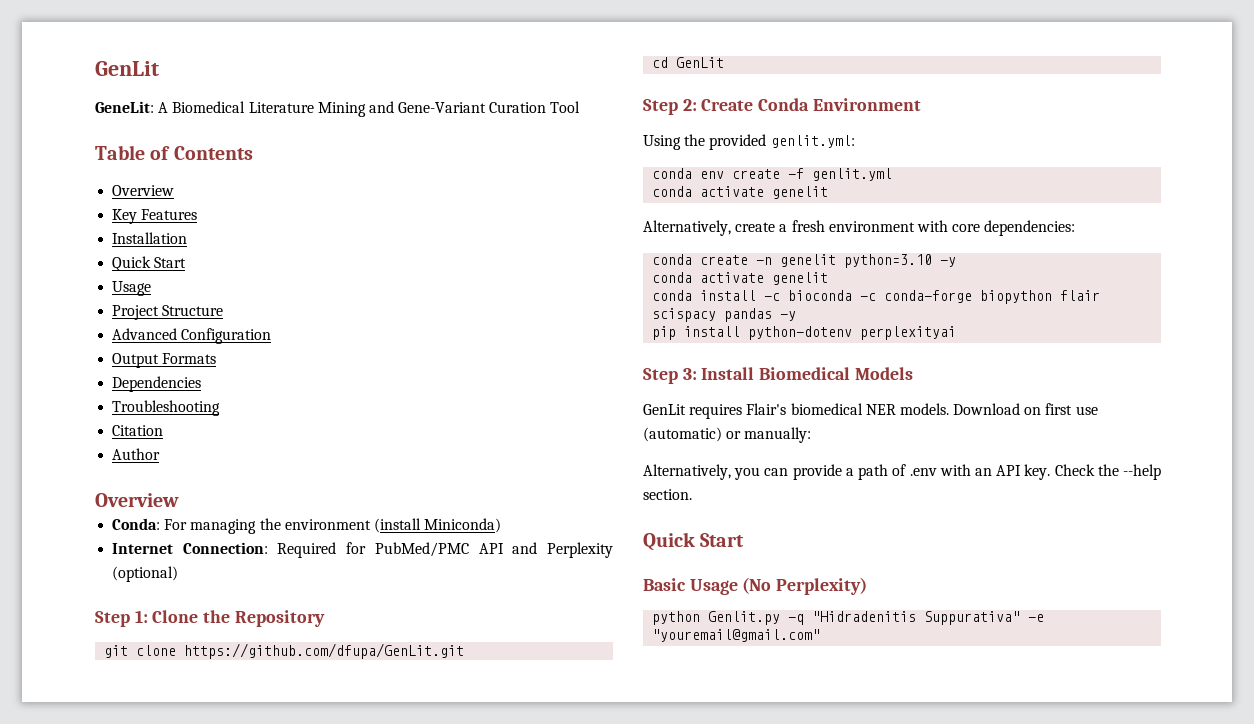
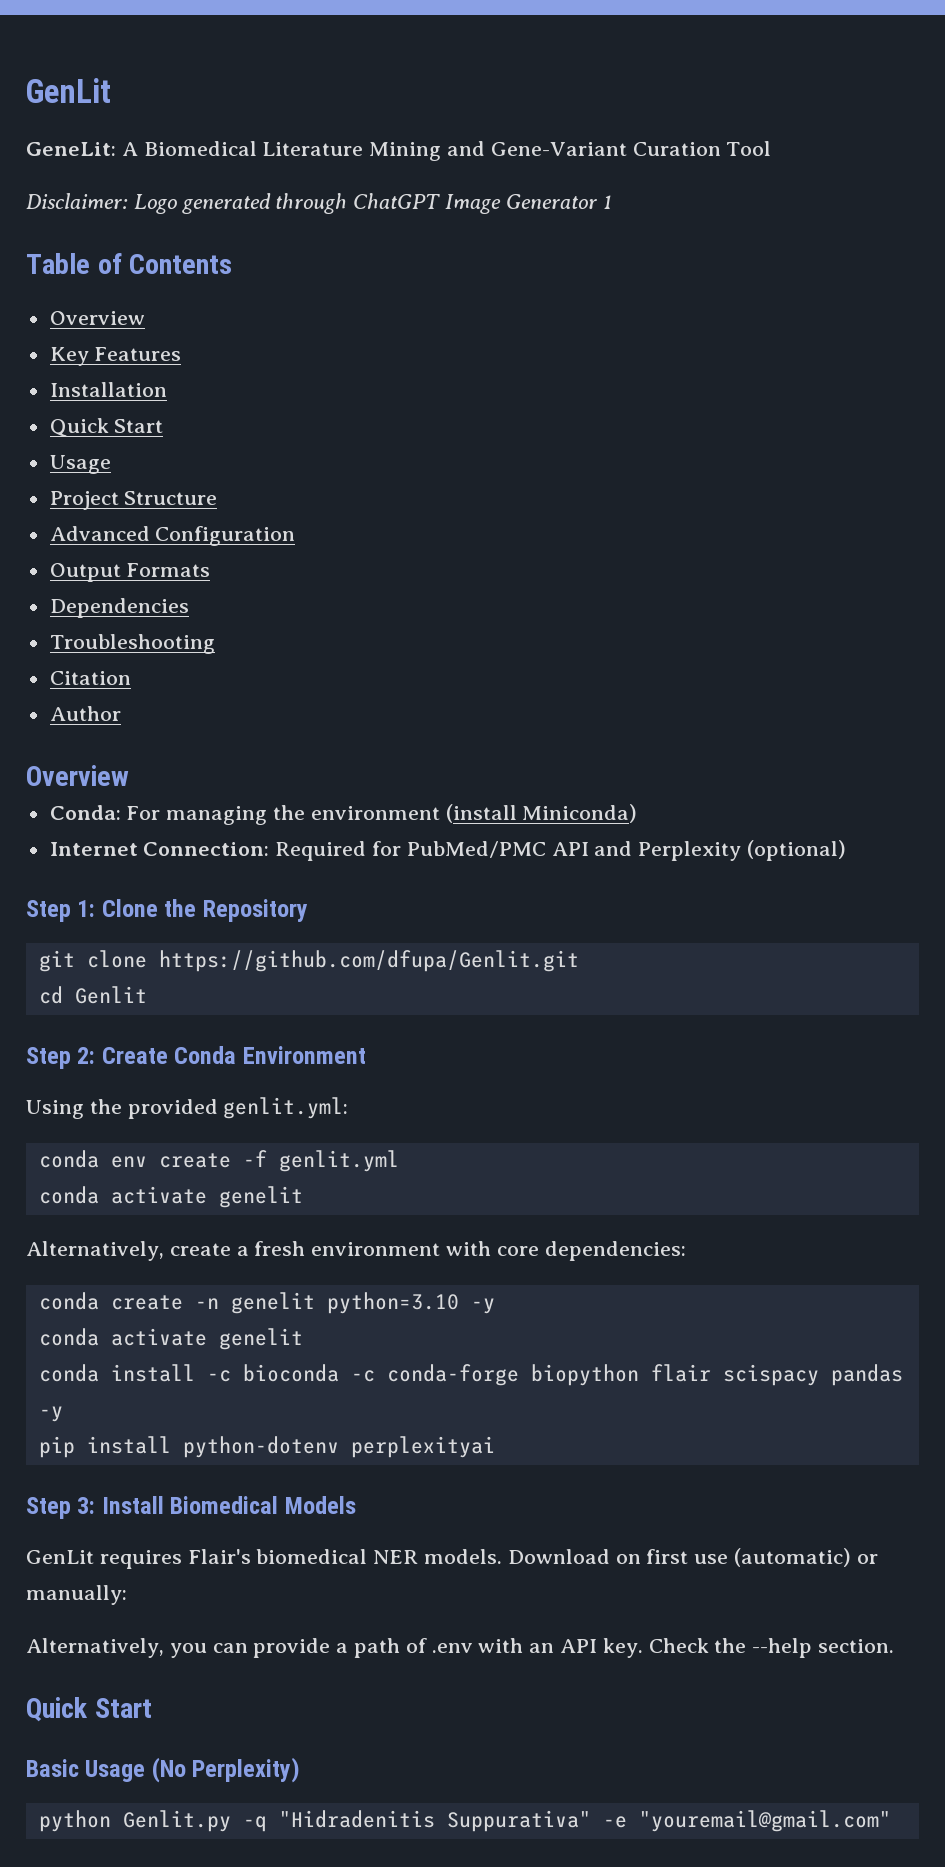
+ Disclaimer: Logo generated through ChatGPT Image Generator 1
- git clone https://github.com/dfupa/GenLit.git
+ git clone https://github.com/dfupa/Genlit.git
- cd GenLit
+ cd Genlit

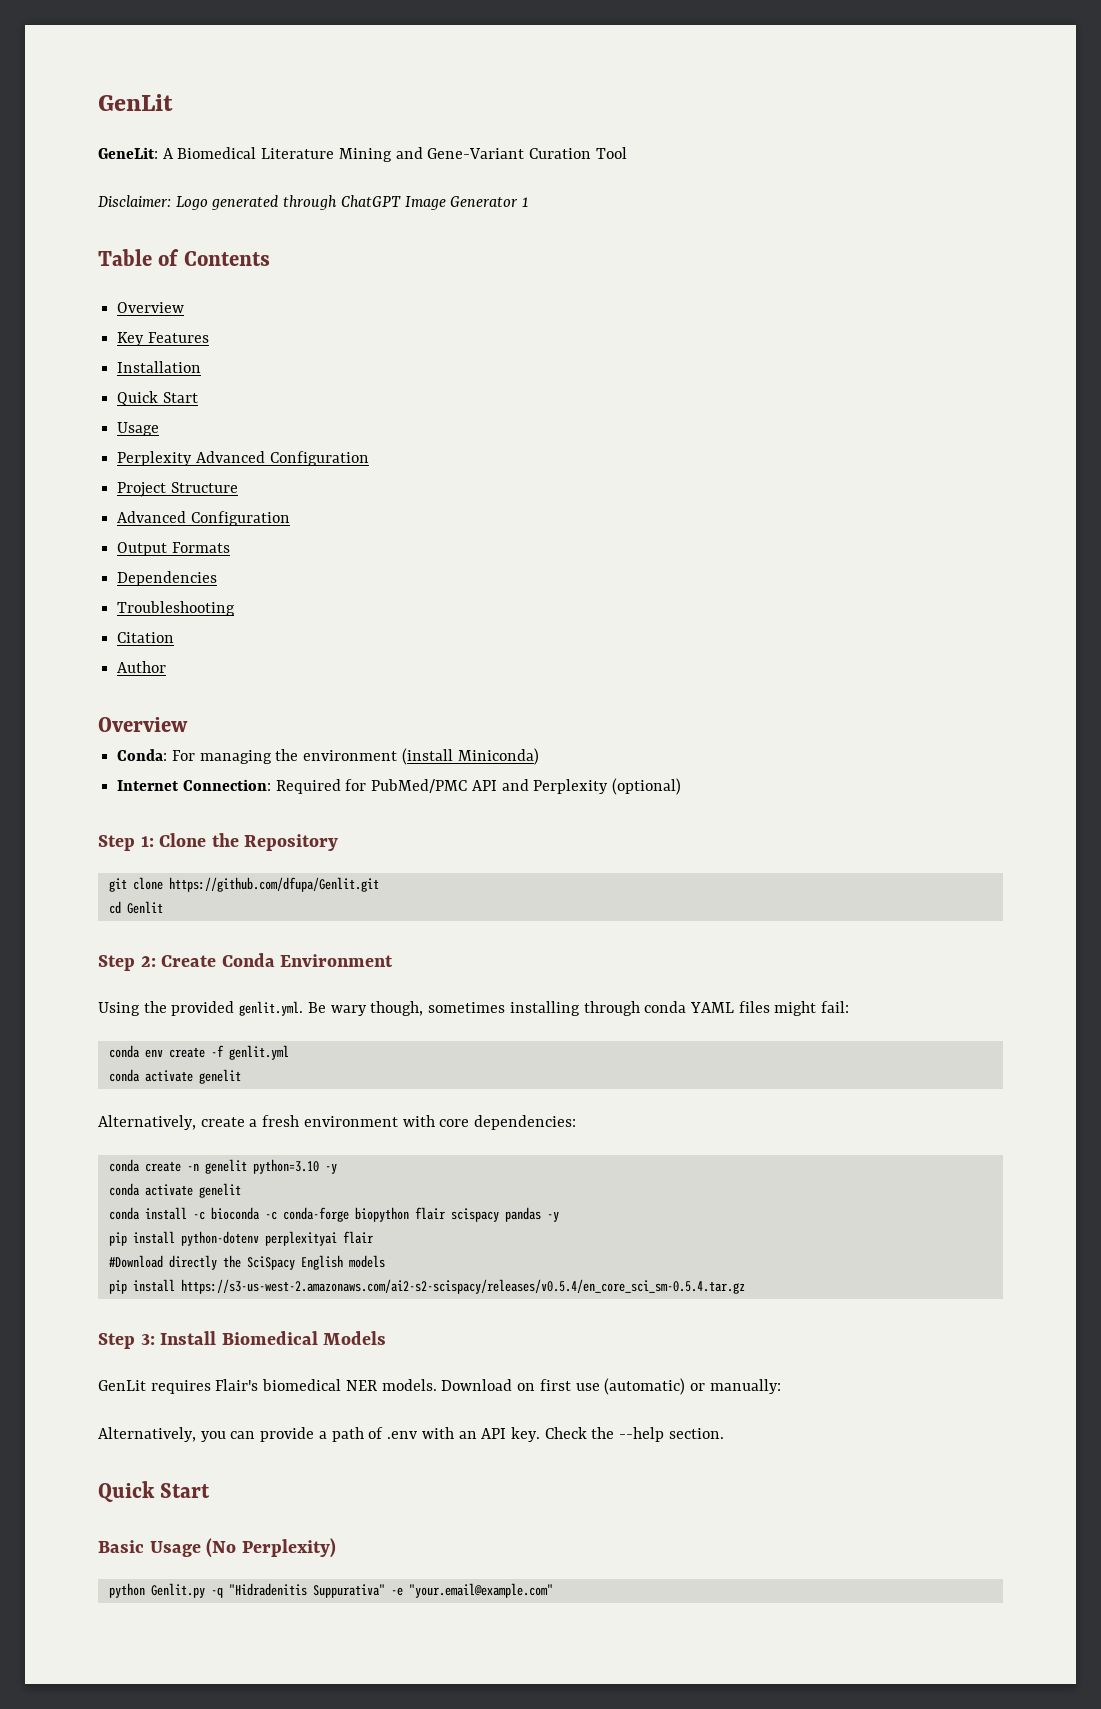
+ Perplexity Advanced Configuration
- Using the provided genlit.yml:
+ Using the provided genlit.yml. Be wary though, sometimes installing through conda YAML files might fail:
- pip install python-dotenv perplexityai
+ pip install python-dotenv perplexityai flair
+ #Download directly the SciSpacy English models
+ pip install https://s3-us-west-2.amazonaws.com/ai2-s2-scispacy/releases/v0.5.4/en_core_sci_sm-0.5.4.tar.gz
- python Genlit.py -q "Hidradenitis Suppurativa" -e "youremail@gmail.com"
+ python Genlit.py -q "Hidradenitis Suppurativa" -e "your.email@example.com"

